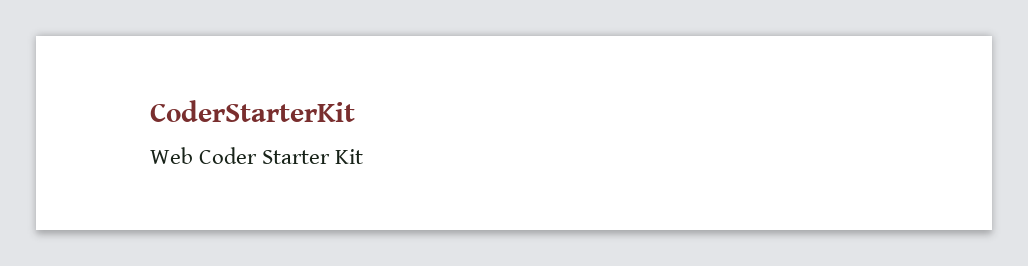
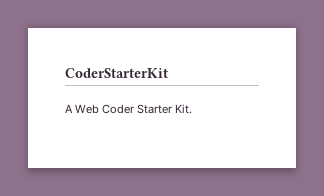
- Web Coder Starter Kit
+ A Web Coder Starter Kit.

